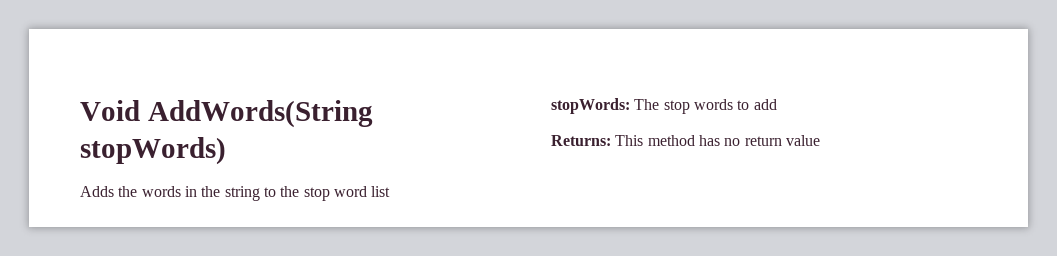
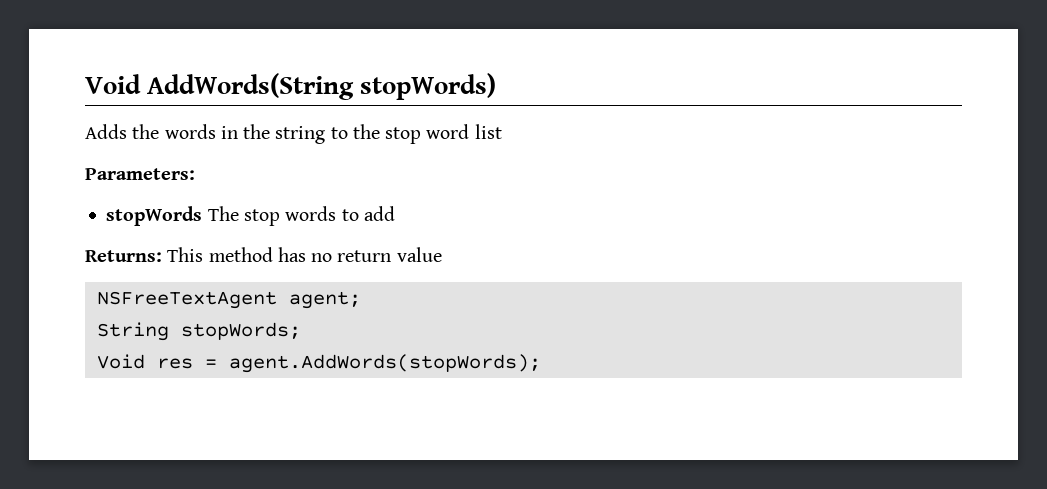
- stopWords: The stop words to add
+ Parameters:
+ stopWords The stop words to add
+ NSFreeTextAgent agent;
+ String stopWords;
+ Void res = agent.AddWords(stopWords);

